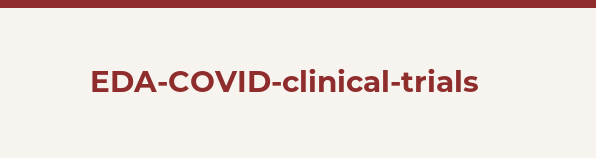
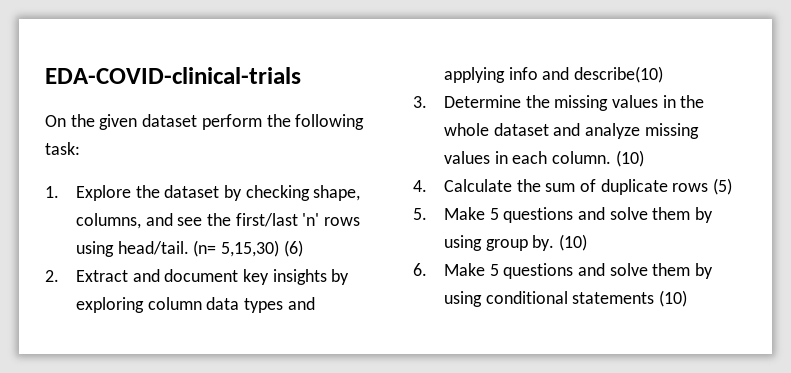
+ On the given dataset perform the following task:
+ 1. Explore the dataset by checking shape, columns, and see the first/last 'n' rows using head/tail. (n= 5,15,30) (6)
+ 2. Extract and document key insights by exploring column data types and applying info and describe(10)
+ 3. Determine the missing values in the whole dataset and analyze missing values in each column. (10)
+ 4. Calculate the sum of duplicate rows (5)
+ 5. Make 5 questions and solve them by using group by. (10)
+ 6. Make 5 questions and solve them by using conditional statements (10)

